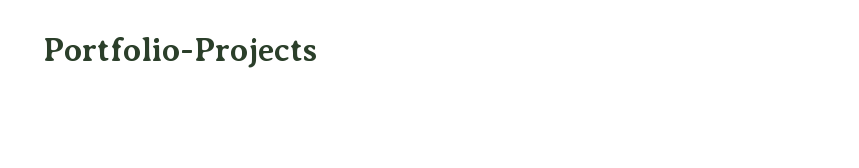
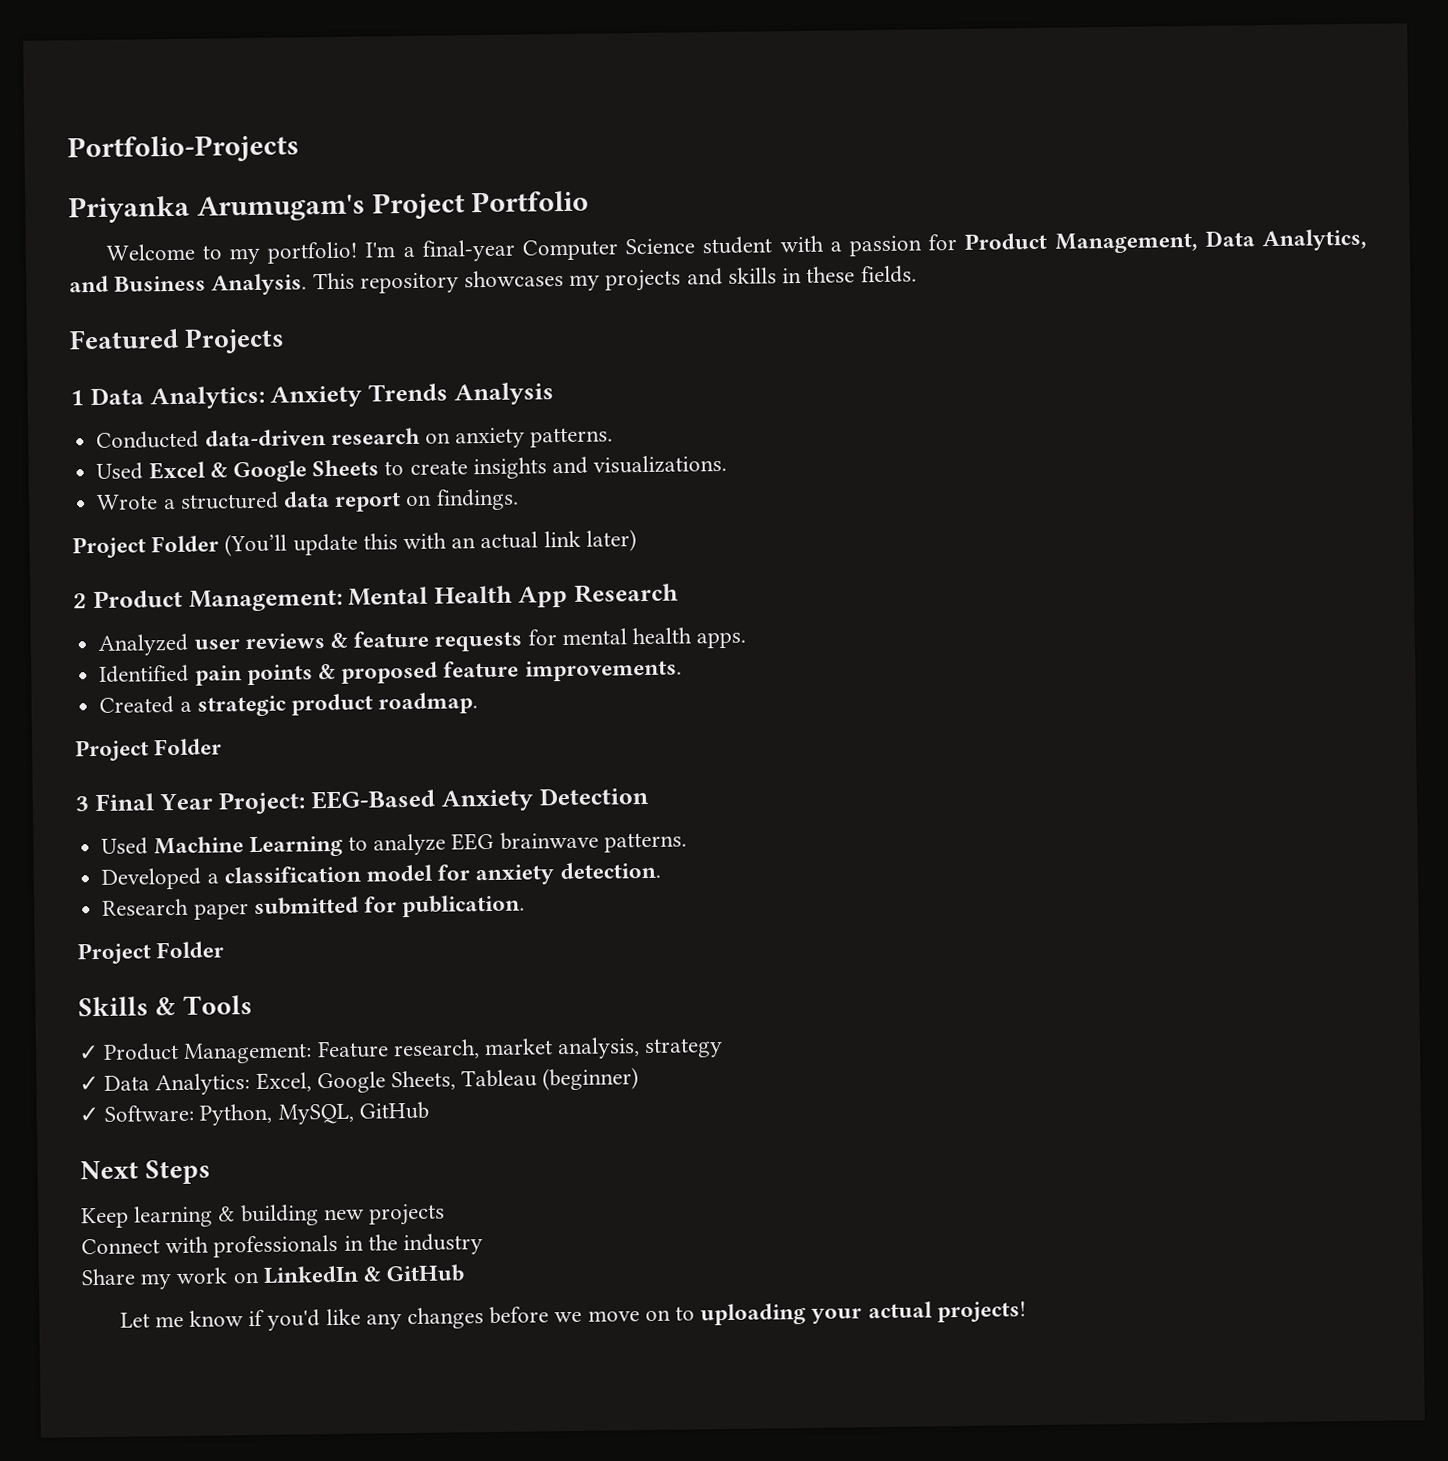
+ Priyanka Arumugam's Project Portfolio
+ Welcome to my portfolio! I'm a final-year Computer Science student with a passion for Product Management, Data Analytics, and Business Analysis. This repository showcases my projects and skills in these fields.
+ Featured Projects
+ 1 Data Analytics: Anxiety Trends Analysis
+ Conducted data-driven research on anxiety patterns.
+ Used Excel & Google Sheets to create insights and visualizations.
+ Wrote a structured data report on findings.
+ Project Folder (You’ll update this with an actual link later)
+ 2 Product Management: Mental Health App Research
+ Analyzed user reviews & feature requests for mental health apps.
+ Identified pain points & proposed feature improvements.
+ Created a strategic product roadmap.
+ Project Folder
+ 3 Final Year Project: EEG-Based Anxiety Detection
+ Used Machine Learning to analyze EEG brainwave patterns.
+ Developed a classification model for anxiety detection.
+ Research paper submitted for publication.
+ Project Folder
+ Skills & Tools
+ ✓ Product Management: Feature research, market analysis, strategy
+ ✓ Data Analytics: Excel, Google Sheets, Tableau (beginner)
+ ✓ Software: Python, MySQL, GitHub
+ Next Steps
+ Keep learning & building new projects
+ Connect with professionals in the industry
+ Share my work on LinkedIn & GitHub
+ Let me know if you'd like any changes before we move on to uploading your actual projects!

